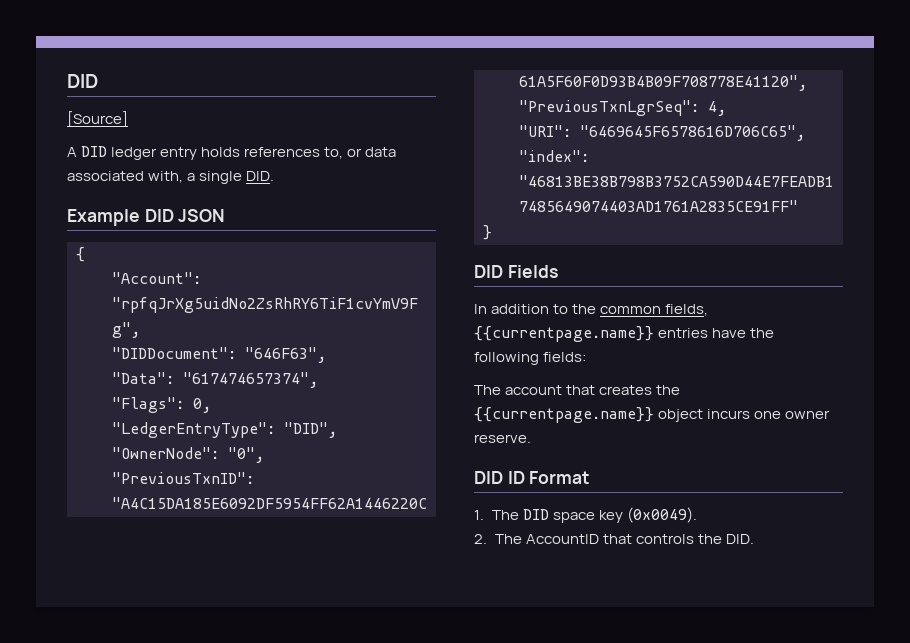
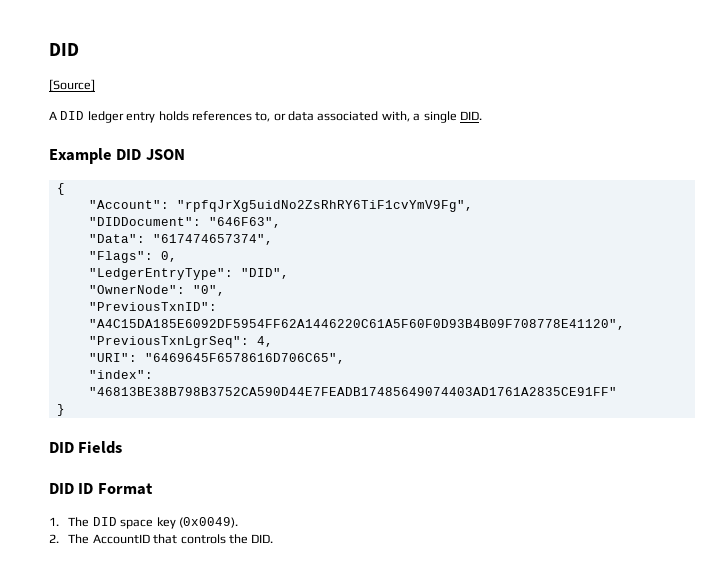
- In addition to the common fields, {{currentpage.name}} entries have the following fields:
- The account that creates the {{currentpage.name}} object incurs one owner reserve.

